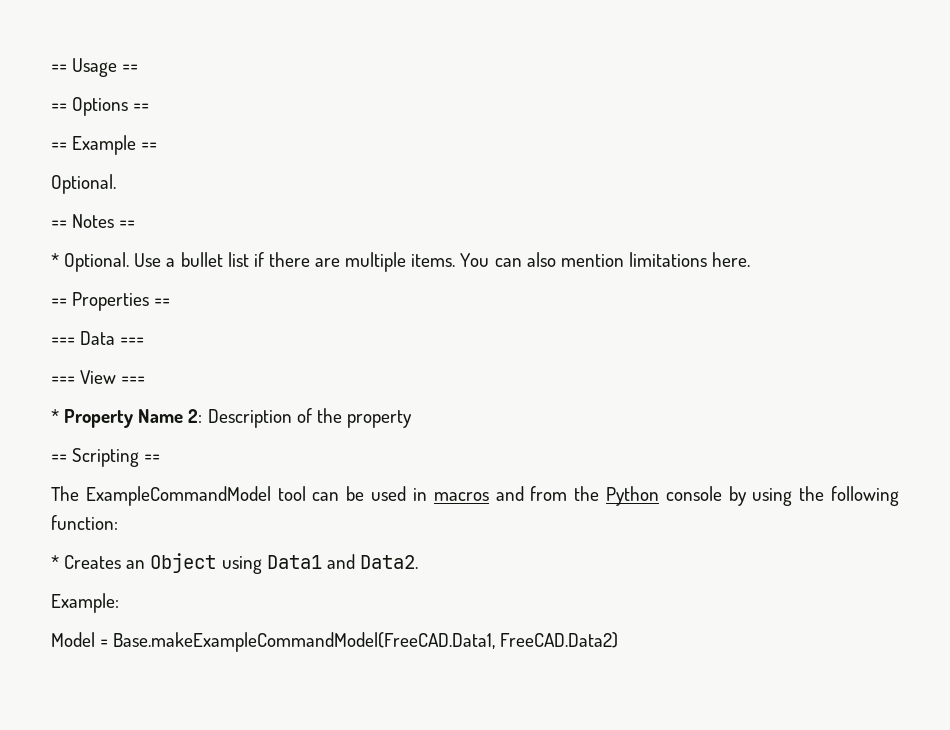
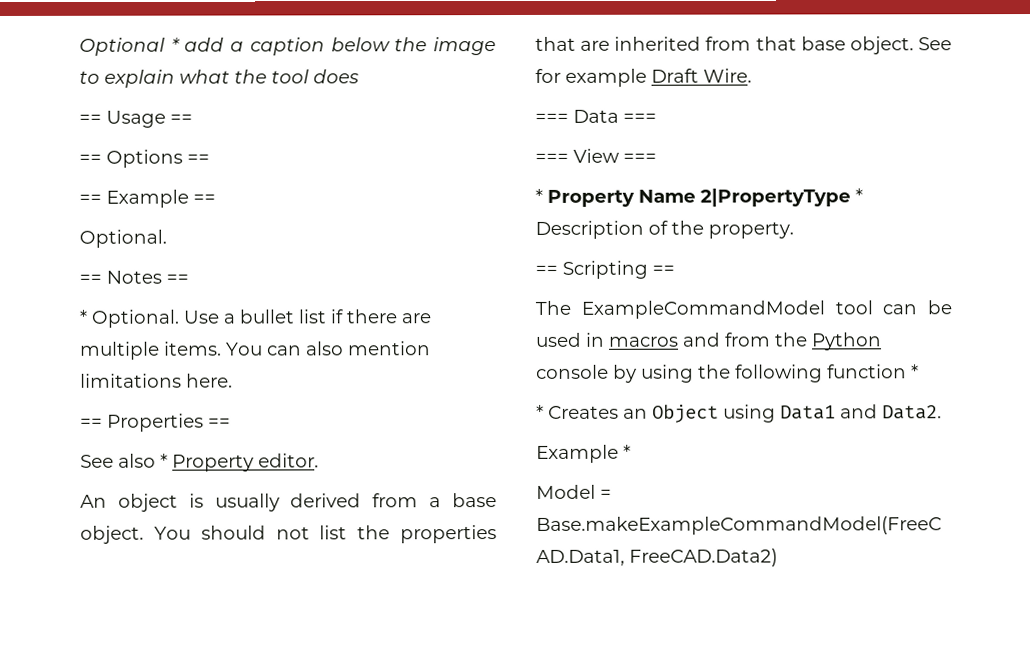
+ Optional * add a caption below the image to explain what the tool does
+ See also * Property editor.
+ An object is usually derived from a base object. You should not list the properties that are inherited from that base object. See for example Draft Wire.
- * Property Name 2: Description of the property
+ * Property Name 2|PropertyType * Description of the property.
- The ExampleCommandModel tool can be used in macros and from the Python console by using the following function:
+ The ExampleCommandModel tool can be used in macros and from the Python console by using the following function *
- Example:
+ Example *

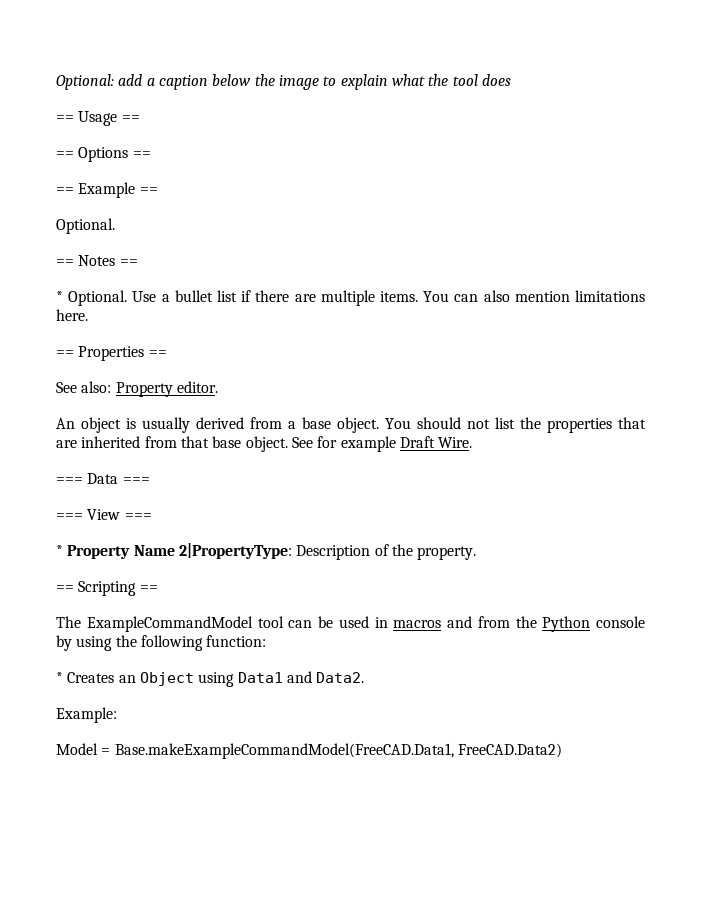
- Optional * add a caption below the image to explain what the tool does
+ Optional: add a caption below the image to explain what the tool does
- See also * Property editor.
+ See also: Property editor.
- * Property Name 2|PropertyType * Description of the property.
+ * Property Name 2|PropertyType: Description of the property.
- The ExampleCommandModel tool can be used in macros and from the Python console by using the following function *
+ The ExampleCommandModel tool can be used in macros and from the Python console by using the following function:
- Example *
+ Example:

